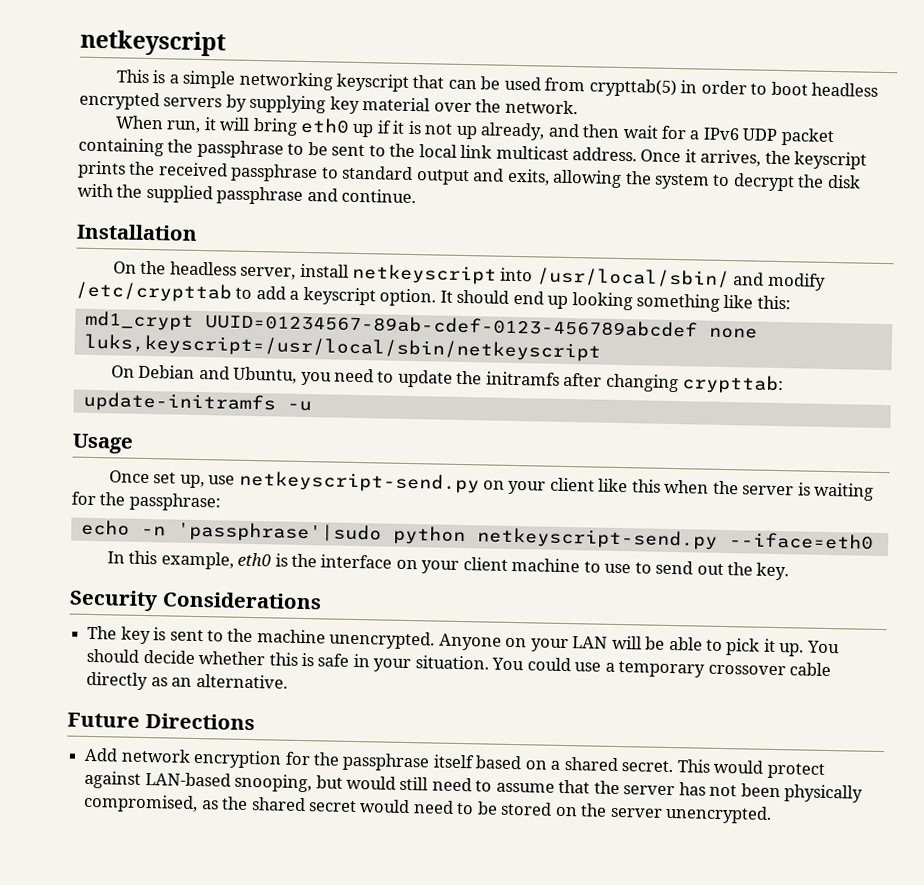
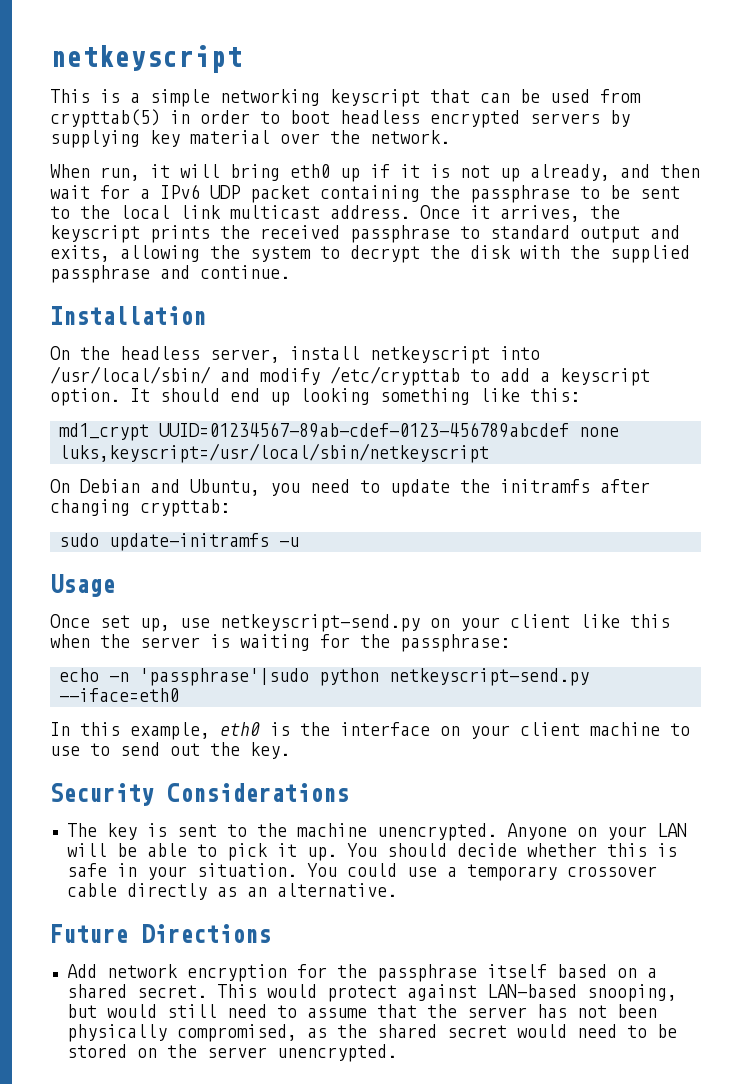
- update-initramfs -u
+ sudo update-initramfs -u

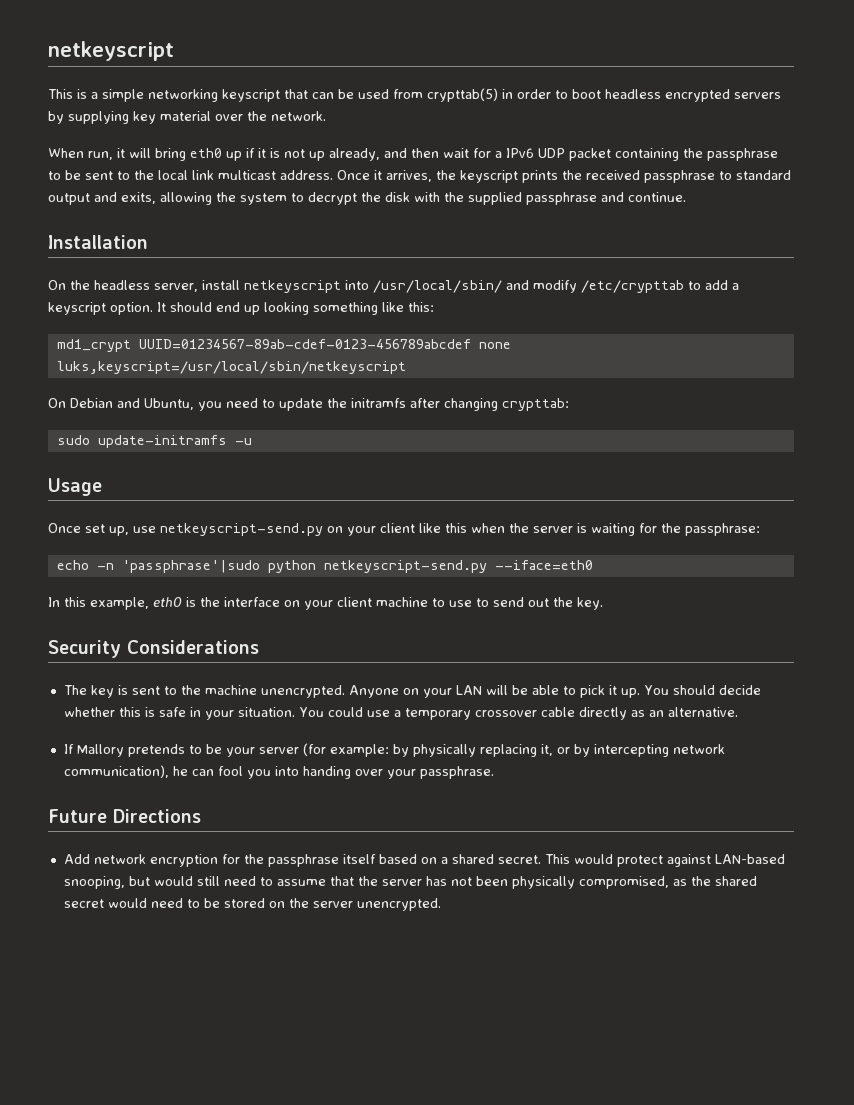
+ If Mallory pretends to be your server (for example: by physically replacing it, or by intercepting network communication), he can fool you into handing over your passphrase.

